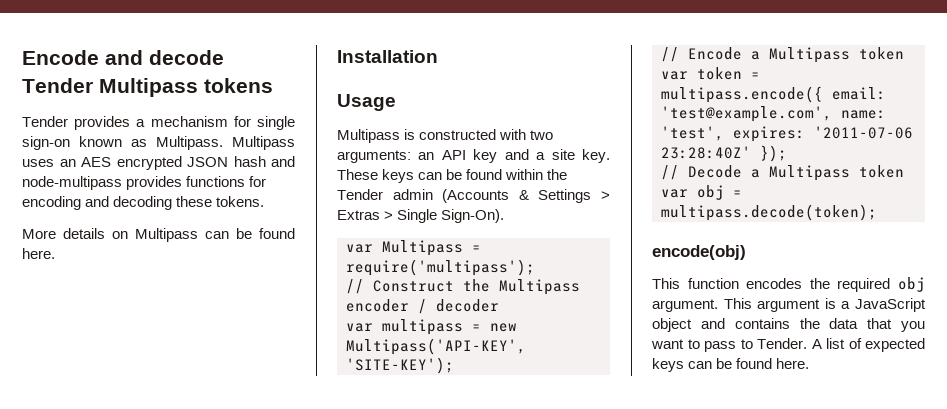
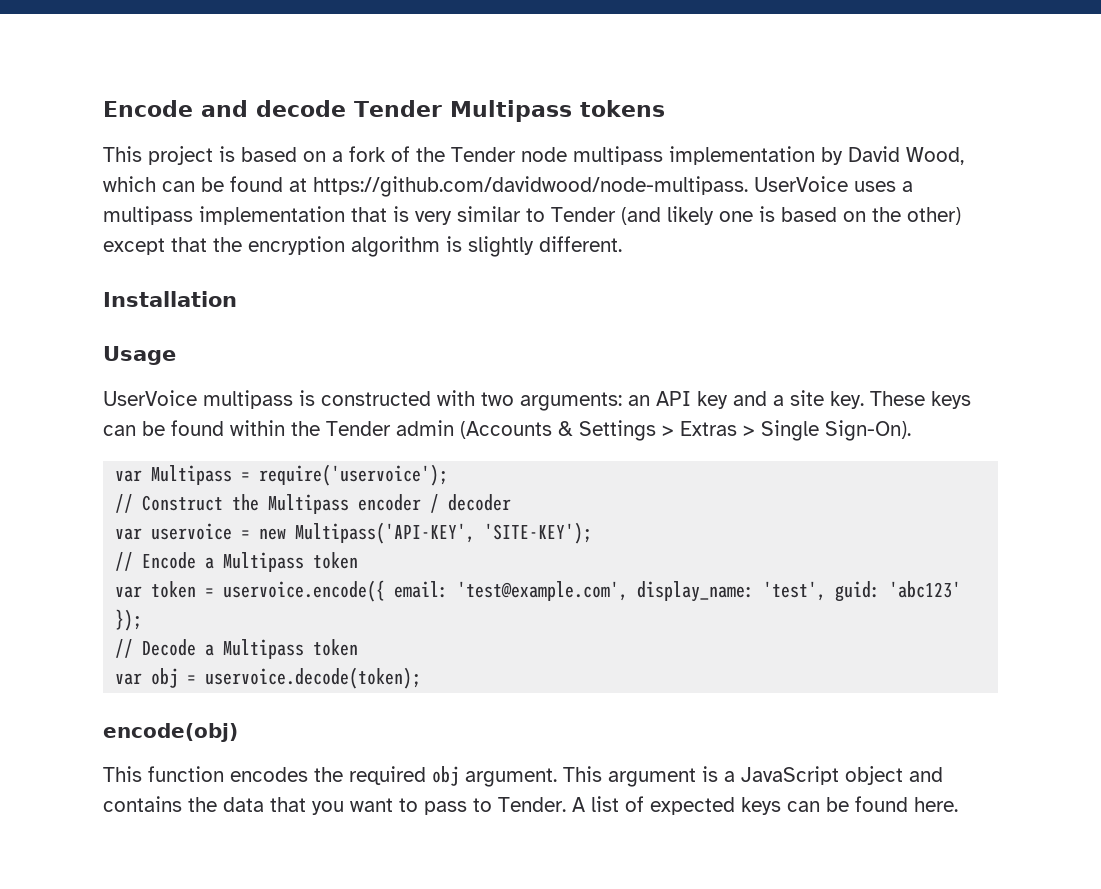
- Tender provides a mechanism for single sign-on known as Multipass. Multipass uses an AES encrypted JSON hash and node-multipass provides functions for encoding and decoding these tokens.
- More details on Multipass can be found here.
+ This project is based on a fork of the Tender node multipass implementation by David Wood, which can be found at https://github.com/davidwood/node-multipass. UserVoice uses a multipass implementation that is very similar to Tender (and likely one is based on the other) except that the encryption algorithm is slightly different.
- Multipass is constructed with two arguments: an API key and a site key.
+ UserVoice multipass is constructed with two arguments: an API key and a site key.
- var Multipass = require('multipass');
+ var Multipass = require('uservoice');
- var multipass = new Multipass('API-KEY', 'SITE-KEY');
+ var uservoice = new Multipass('API-KEY', 'SITE-KEY');
- var token = multipass.encode({ email: 'test@example.com', name: 'test', expires: '2011-07-06 23:28:40Z' });
+ var token = uservoice.encode({ email: 'test@example.com', display_name: 'test', guid: 'abc123' });
- var obj = multipass.decode(token);
+ var obj = uservoice.decode(token);

